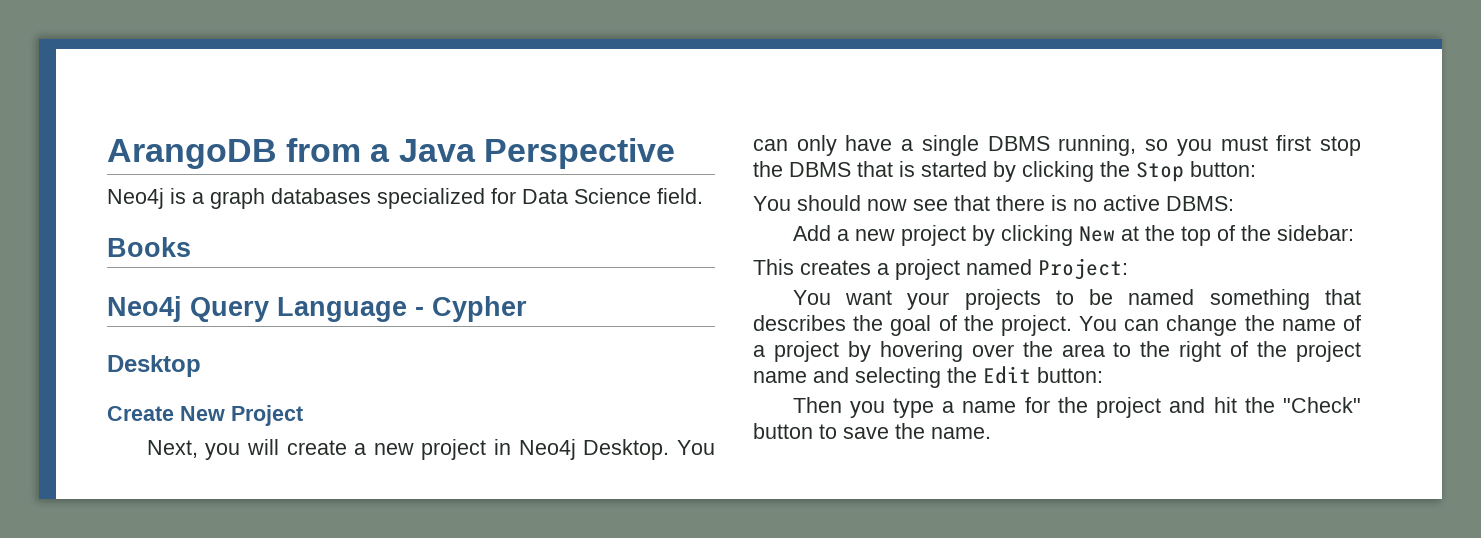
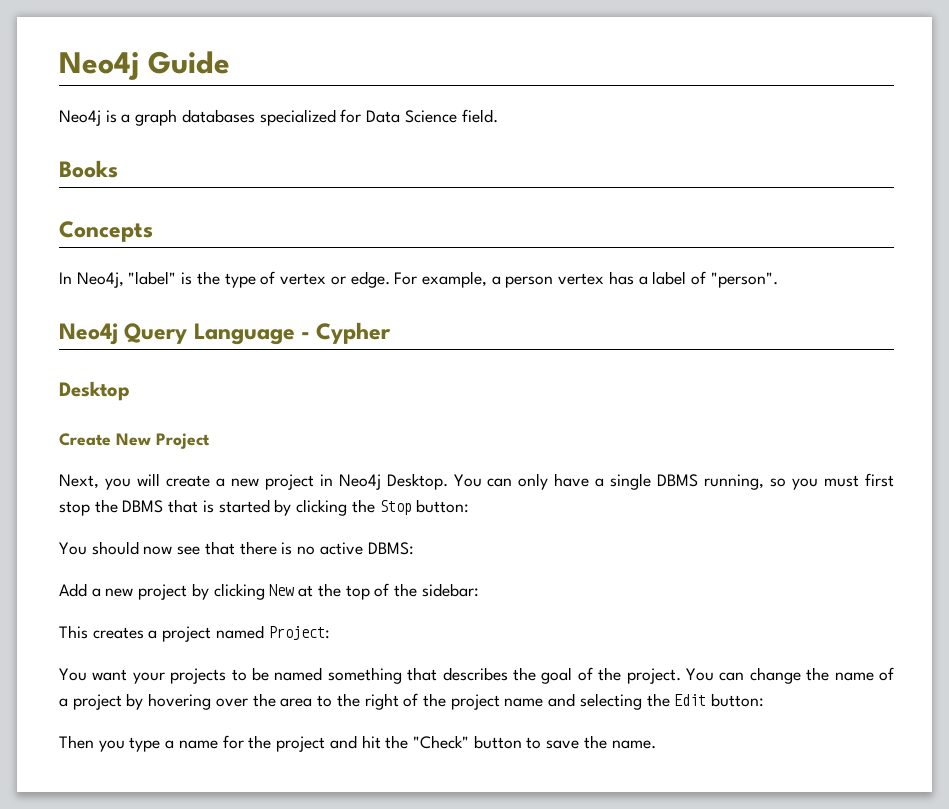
- ArangoDB from a Java Perspective
+ Neo4j Guide
+ Concepts
+ In Neo4j, "label" is the type of vertex or edge. For example, a person vertex has a label of "person".

